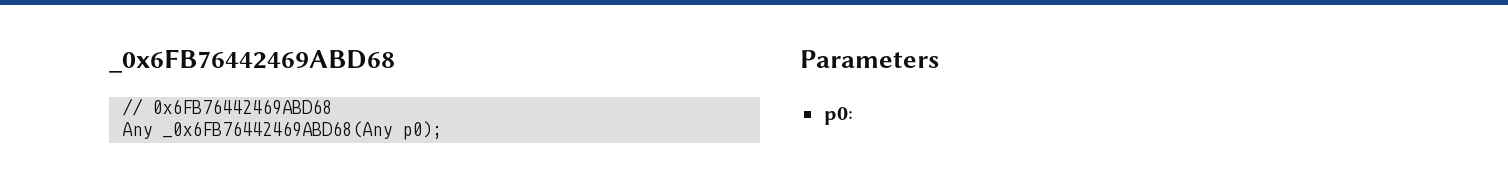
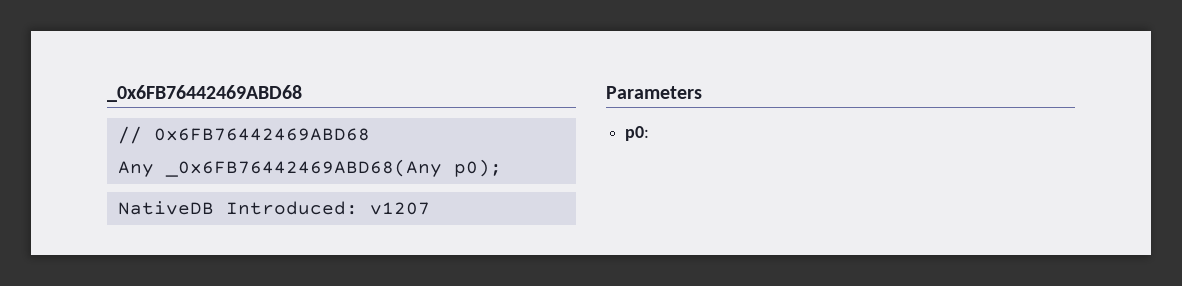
+ NativeDB Introduced: v1207

